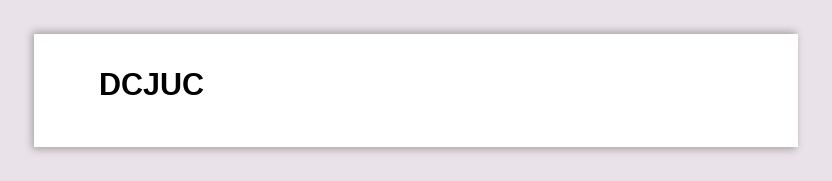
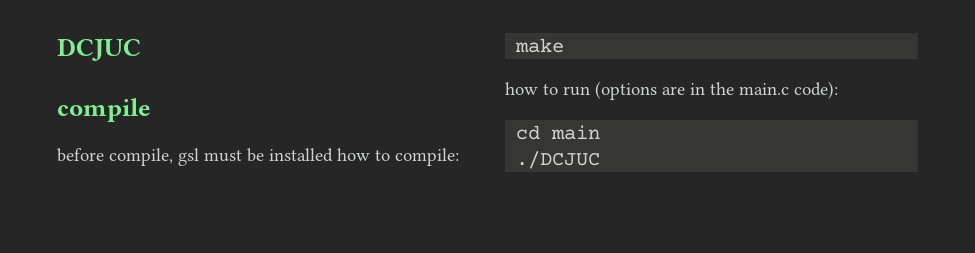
+ compile
+ before compile, gsl must be installed how to compile:
+ make
+ how to run (options are in the main.c code):
+ cd main
+ ./DCJUC

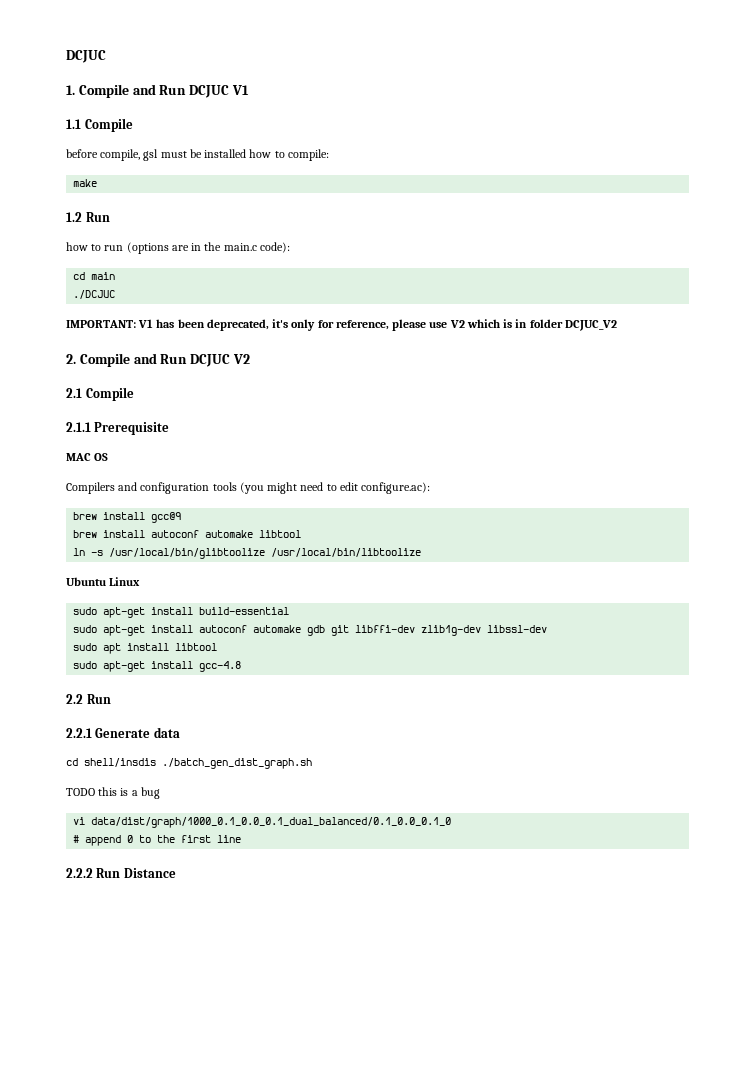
- compile
+ 1. Compile and Run DCJUC V1
+ 1.1 Compile
+ 1.2 Run
+ IMPORTANT: V1 has been deprecated, it's only for reference, please use V2 which is in folder DCJUC_V2
+ 2. Compile and Run DCJUC V2
+ 2.1 Compile
+ 2.1.1 Prerequisite
+ MAC OS
+ Compilers and configuration tools (you might need to edit configure.ac):
+ brew install gcc@9
+ brew install autoconf automake libtool
+ ln -s /usr/local/bin/glibtoolize /usr/local/bin/libtoolize
+ Ubuntu Linux
+ sudo apt-get install build-essential
+ sudo apt-get install autoconf automake gdb git libffi-dev zlib1g-dev libssl-dev
+ sudo apt install libtool
+ sudo apt-get install gcc-4.8
+ 2.2 Run
+ 2.2.1 Generate data
+ cd shell/insdis ./batch_gen_dist_graph.sh
+ TODO this is a bug
+ vi data/dist/graph/1000_0.1_0.0_0.1_dual_balanced/0.1_0.0_0.1_0
+ # append 0 to the first line
+ 2.2.2 Run Distance

